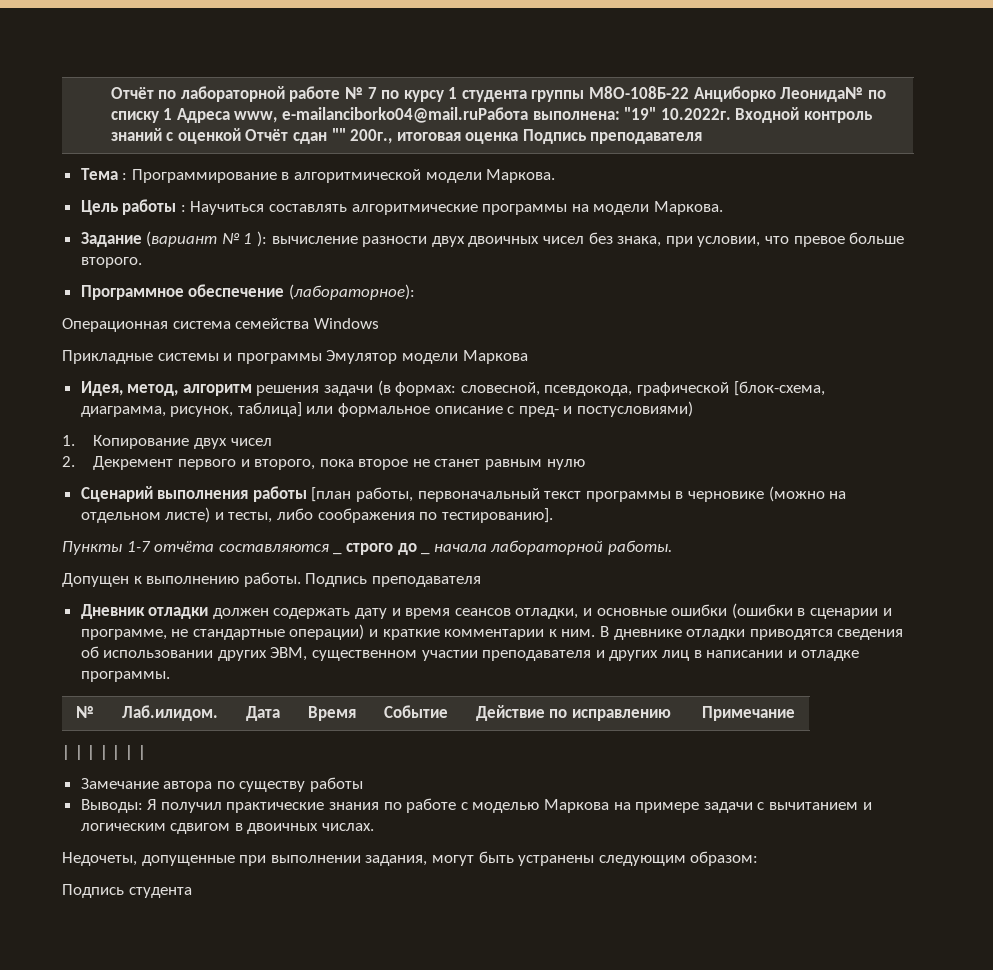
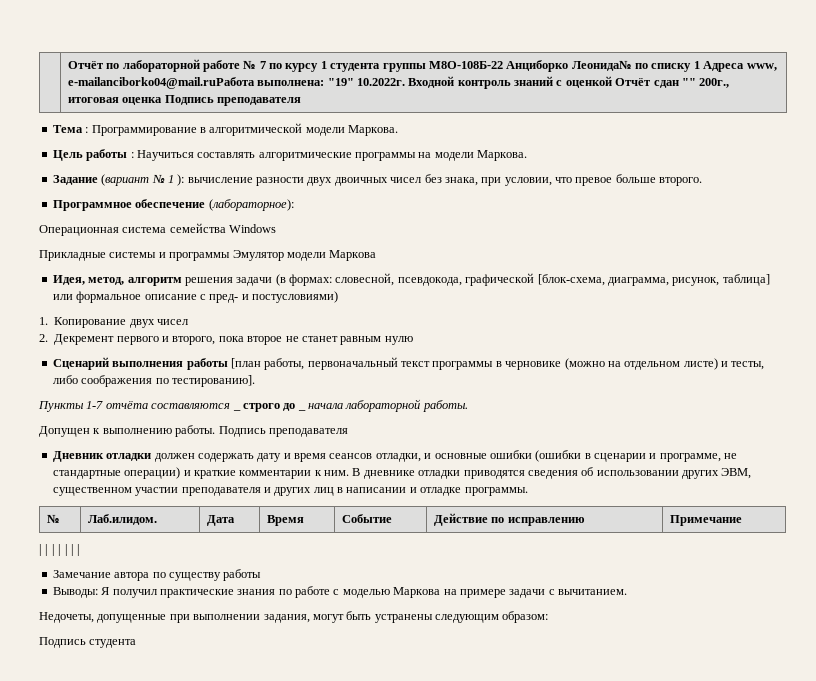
- Выводы: Я получил практические знания по работе с моделью Маркова на примере задачи с вычитанием и логическим сдвигом в двоичных числах.
+ Выводы: Я получил практические знания по работе с моделью Маркова на примере задачи с вычитанием.

